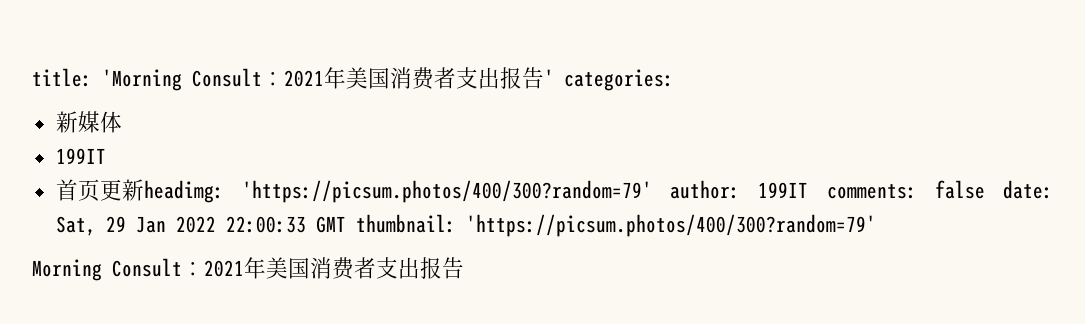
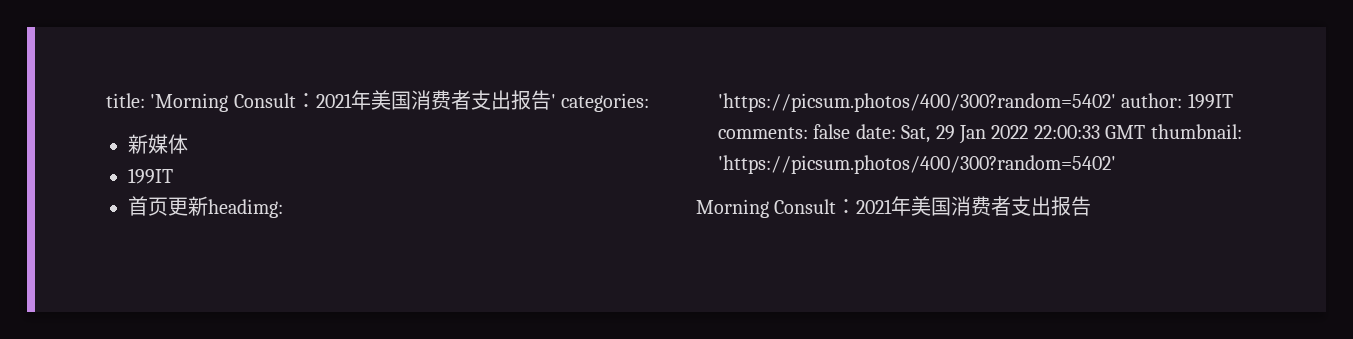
- 首页更新headimg: 'https://picsum.photos/400/300?random=79' author: 199IT comments: false date: Sat, 29 Jan 2022 22:00:33 GMT thumbnail: 'https://picsum.photos/400/300?random=79'
+ 首页更新headimg: 'https://picsum.photos/400/300?random=5402' author: 199IT comments: false date: Sat, 29 Jan 2022 22:00:33 GMT thumbnail: 'https://picsum.photos/400/300?random=5402'

